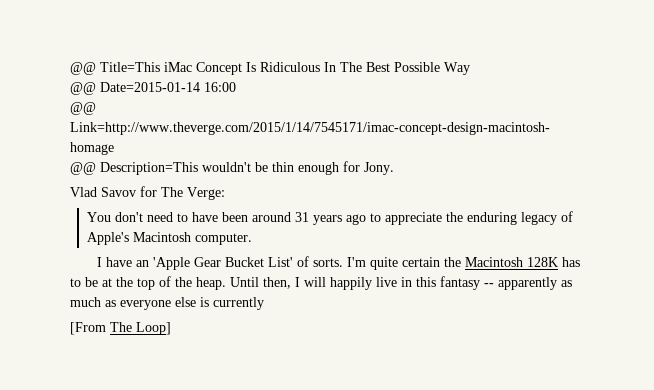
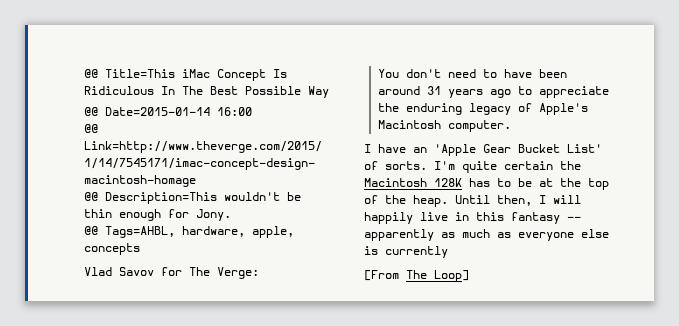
+ @@ Tags=AHBL, hardware, apple, concepts

